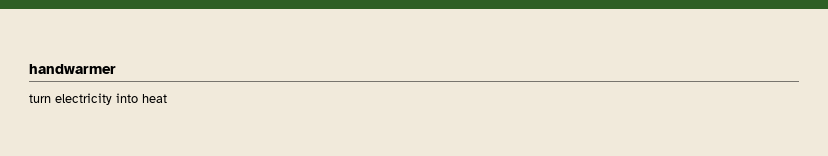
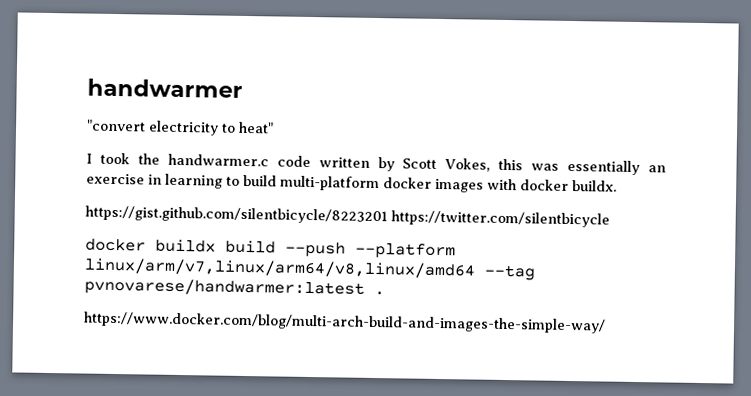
- turn electricity into heat
+ "convert electricity to heat"
+ I took the handwarmer.c code written by Scott Vokes, this was essentially an exercise in learning to build multi-platform docker images with docker buildx.
+ https://gist.github.com/silentbicycle/8223201 https://twitter.com/silentbicycle
+ docker buildx build --push --platform linux/arm/v7,linux/arm64/v8,linux/amd64 --tag pvnovarese/handwarmer:latest .
+ https://www.docker.com/blog/multi-arch-build-and-images-the-simple-way/

